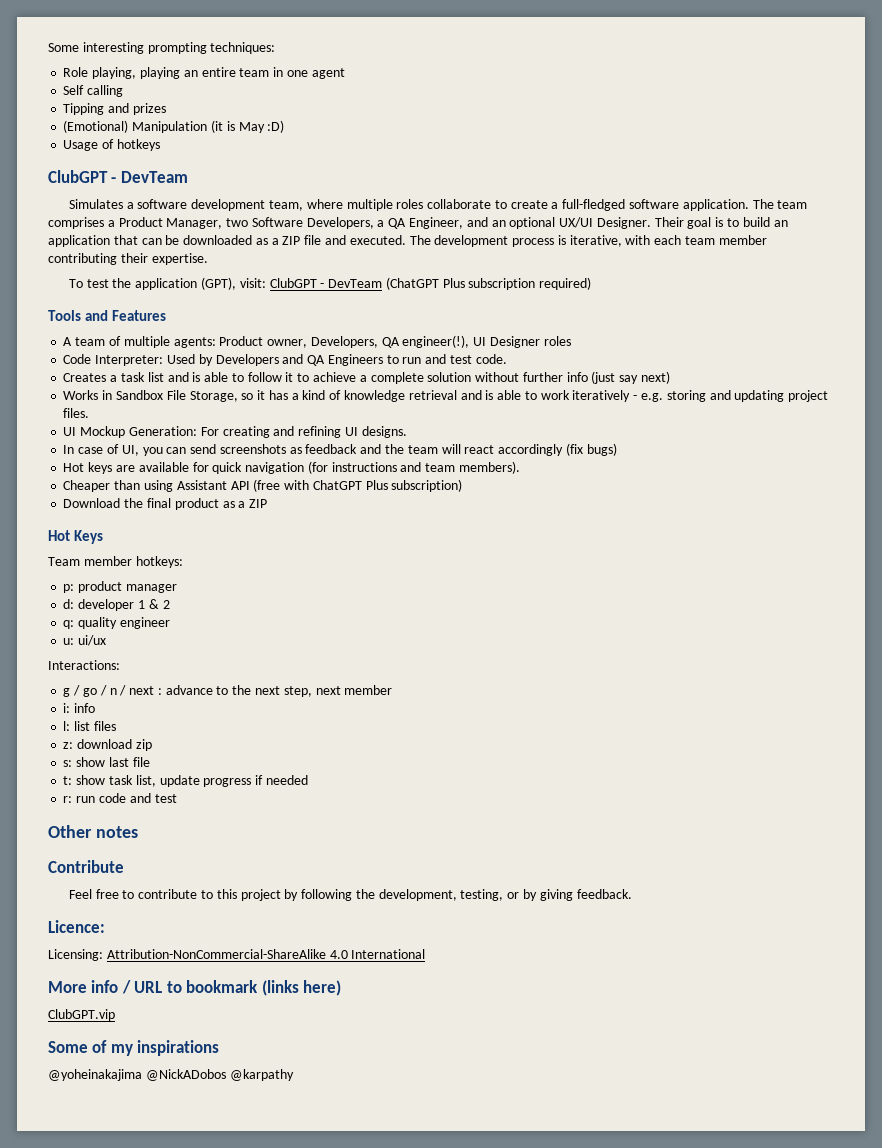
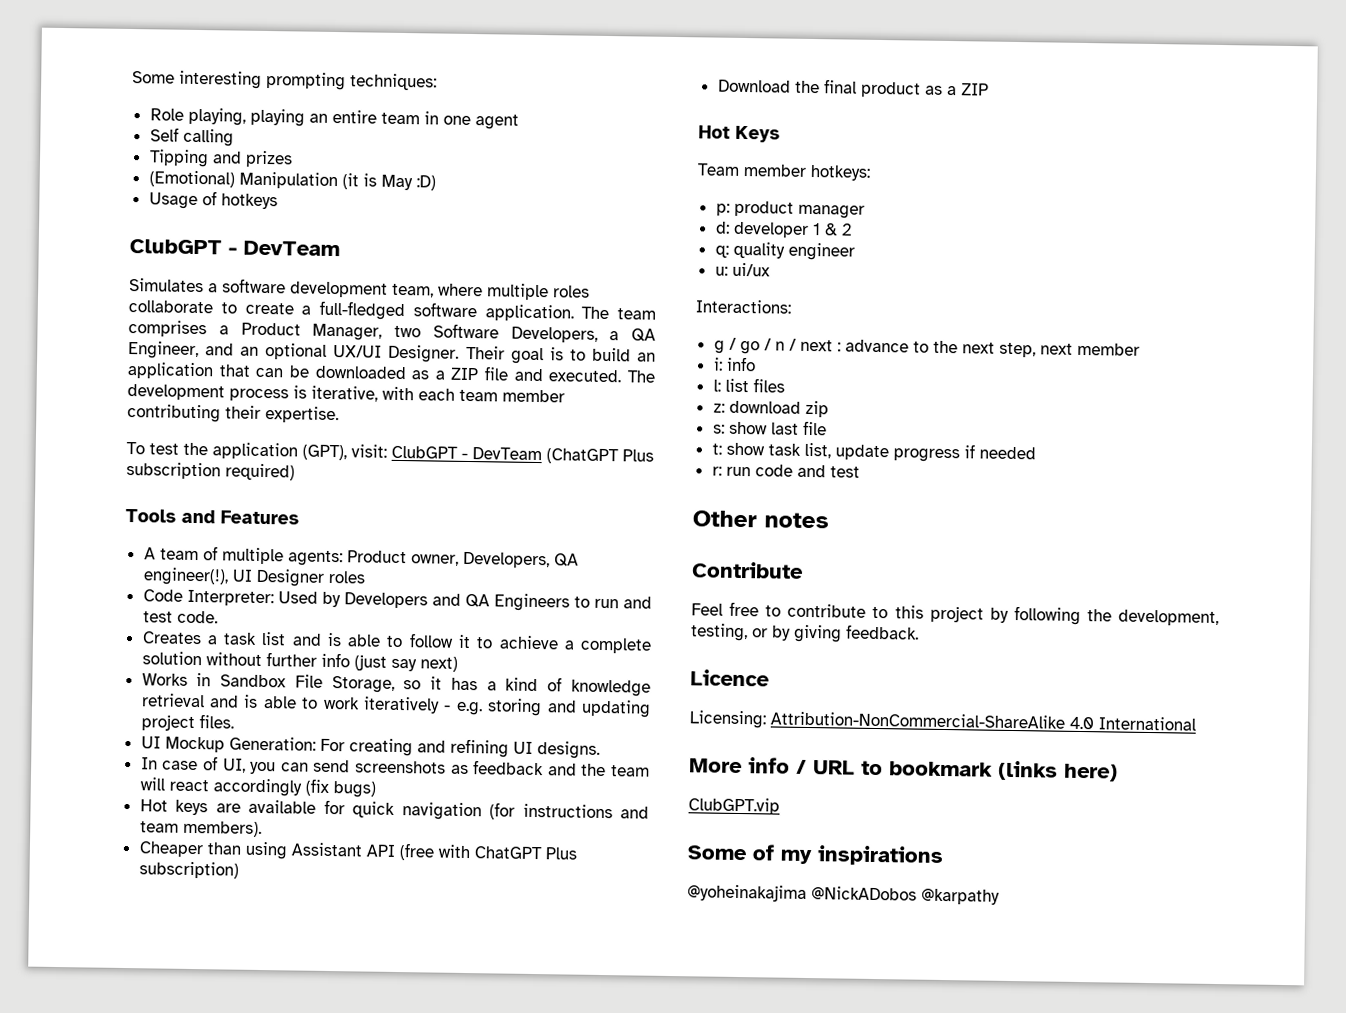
- Licence:
+ Licence

